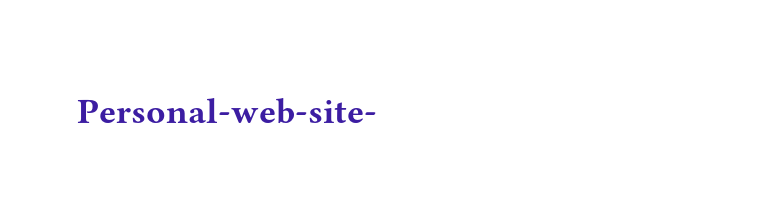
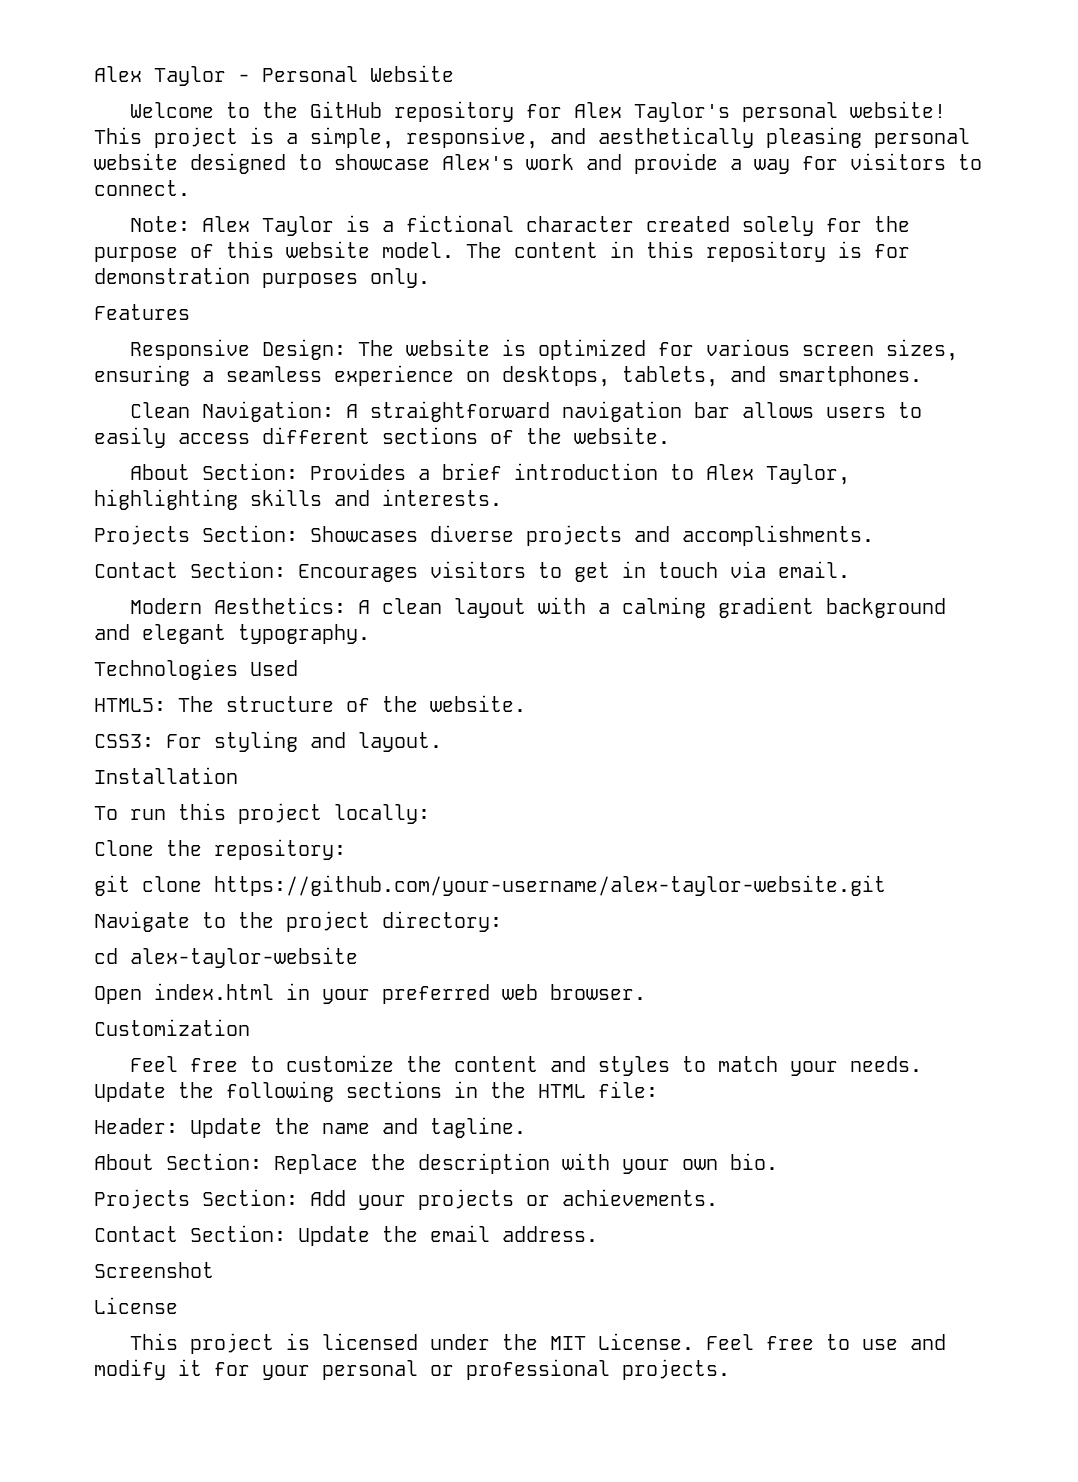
- Personal-web-site-
+ Alex Taylor - Personal Website
+ Welcome to the GitHub repository for Alex Taylor's personal website! This project is a simple, responsive, and aesthetically pleasing personal website designed to showcase Alex's work and provide a way for visitors to connect.
+ Note: Alex Taylor is a fictional character created solely for the purpose of this website model. The content in this repository is for demonstration purposes only.
+ Features
+ Responsive Design: The website is optimized for various screen sizes, ensuring a seamless experience on desktops, tablets, and smartphones.
+ Clean Navigation: A straightforward navigation bar allows users to easily access different sections of the website.
+ About Section: Provides a brief introduction to Alex Taylor, highlighting skills and interests.
+ Projects Section: Showcases diverse projects and accomplishments.
+ Contact Section: Encourages visitors to get in touch via email.
+ Modern Aesthetics: A clean layout with a calming gradient background and elegant typography.
+ Technologies Used
+ HTML5: The structure of the website.
+ CSS3: For styling and layout.
+ Installation
+ To run this project locally:
+ Clone the repository:
+ git clone https://github.com/your-username/alex-taylor-website.git
+ Navigate to the project directory:
+ cd alex-taylor-website
+ Open index.html in your preferred web browser.
+ Customization
+ Feel free to customize the content and styles to match your needs. Update the following sections in the HTML file:
+ Header: Update the name and tagline.
+ About Section: Replace the description with your own bio.
+ Projects Section: Add your projects or achievements.
+ Contact Section: Update the email address.
+ Screenshot
+ License
+ This project is licensed under the MIT License. Feel free to use and modify it for your personal or professional projects.

